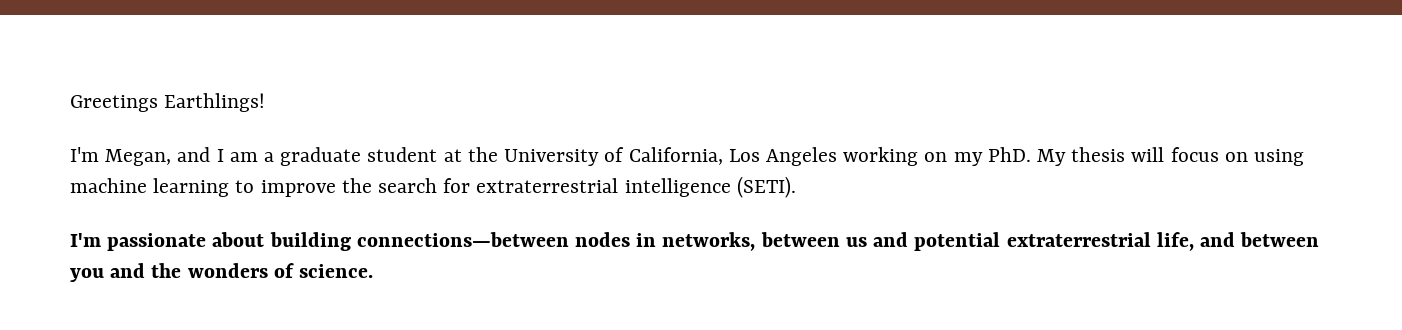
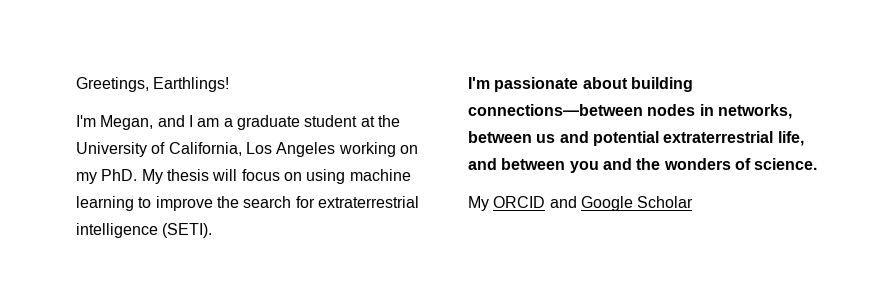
- Greetings Earthlings!
+ Greetings, Earthlings!
+ My ORCID and Google Scholar

